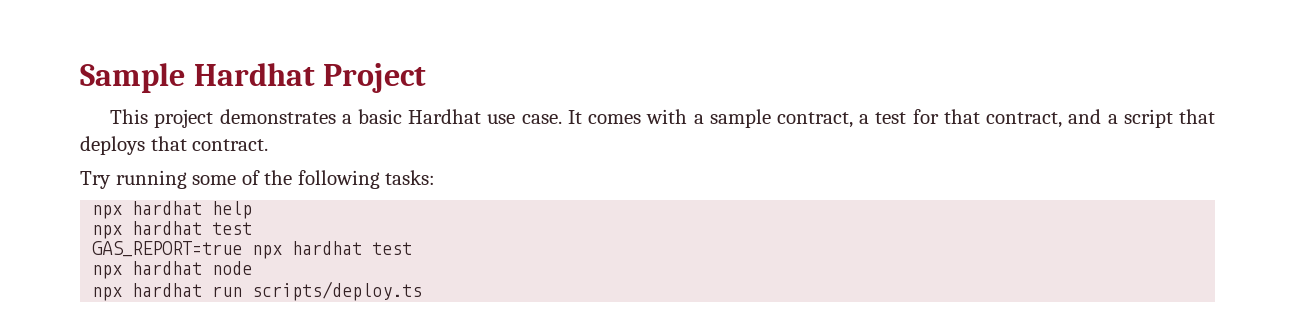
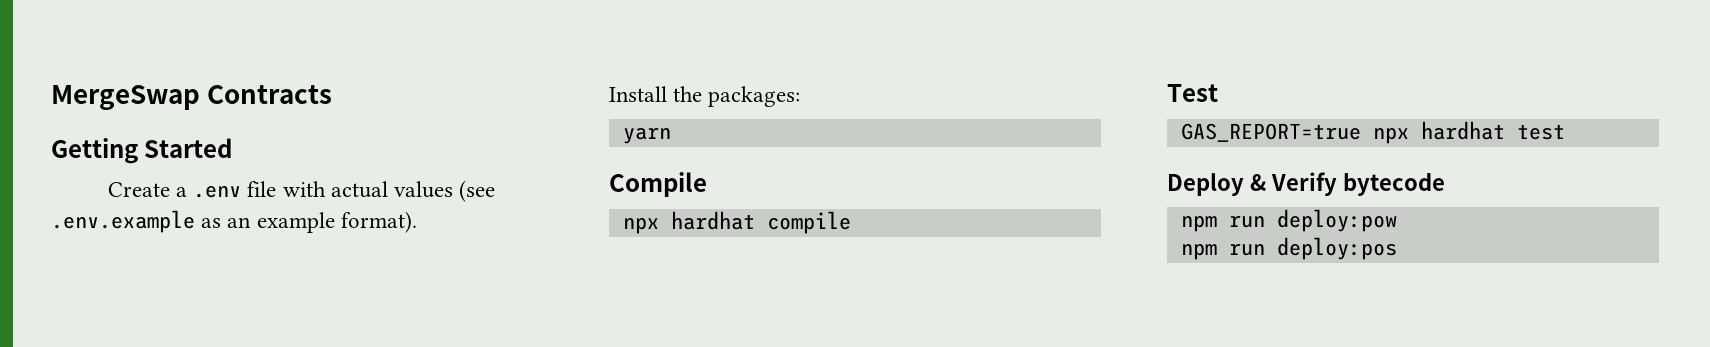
- Sample Hardhat Project
- This project demonstrates a basic Hardhat use case. It comes with a sample contract, a test for that contract, and a script that deploys that contract.
- Try running some of the following tasks:
- npx hardhat help
- npx hardhat test
+ MergeSwap Contracts
+ Getting Started
+ Create a .env file with actual values (see .env.example as an example format).
+ Install the packages:
+ yarn
+ Compile
+ npx hardhat compile
+ Test
  GAS_REPORT=true npx hardhat test
- npx hardhat node
- npx hardhat run scripts/deploy.ts
+ Deploy & Verify bytecode
+ npm run deploy:pow
+ npm run deploy:pos

